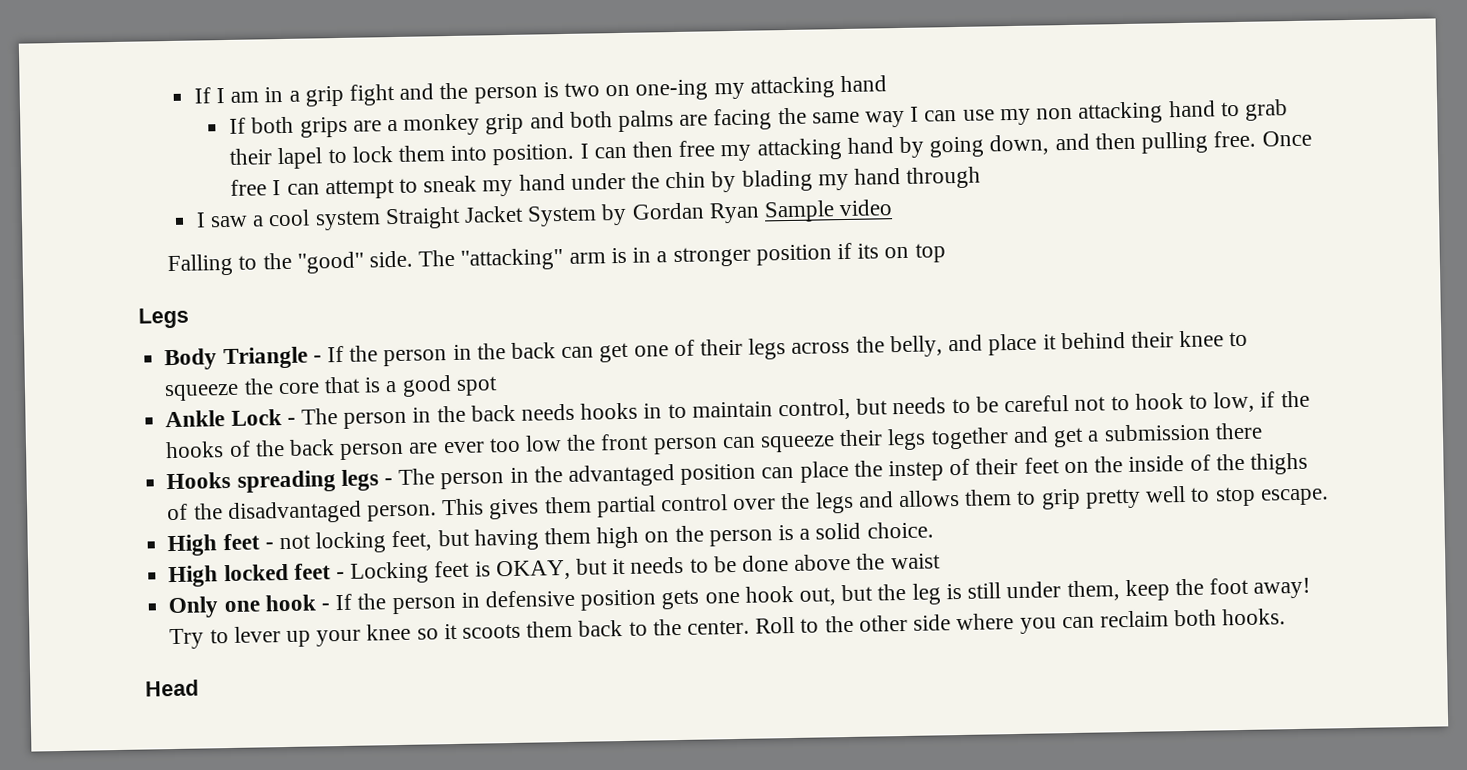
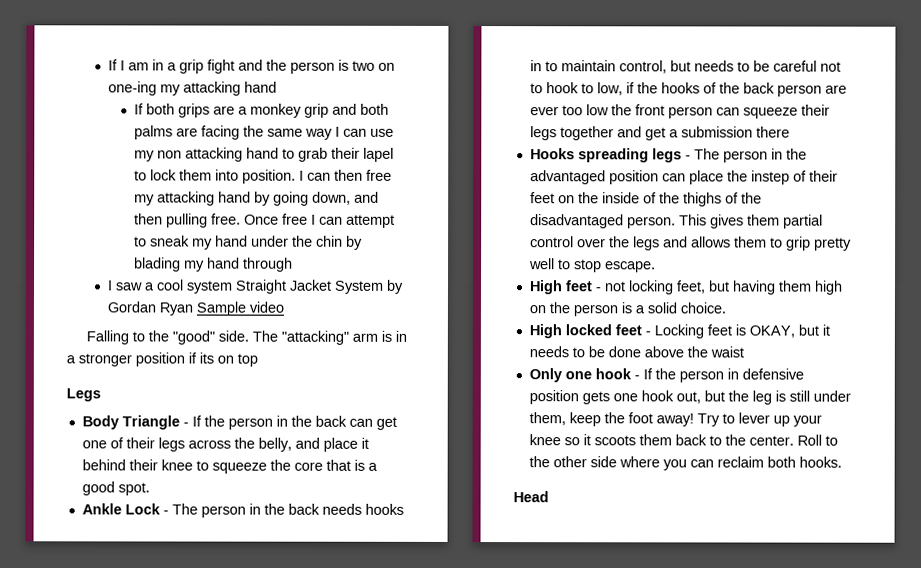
- Body Triangle - If the person in the back can get one of their legs across the belly, and place it behind their knee to squeeze the core that is a good spot
+ Body Triangle - If the person in the back can get one of their legs across the belly, and place it behind their knee to squeeze the core that is a good spot.

